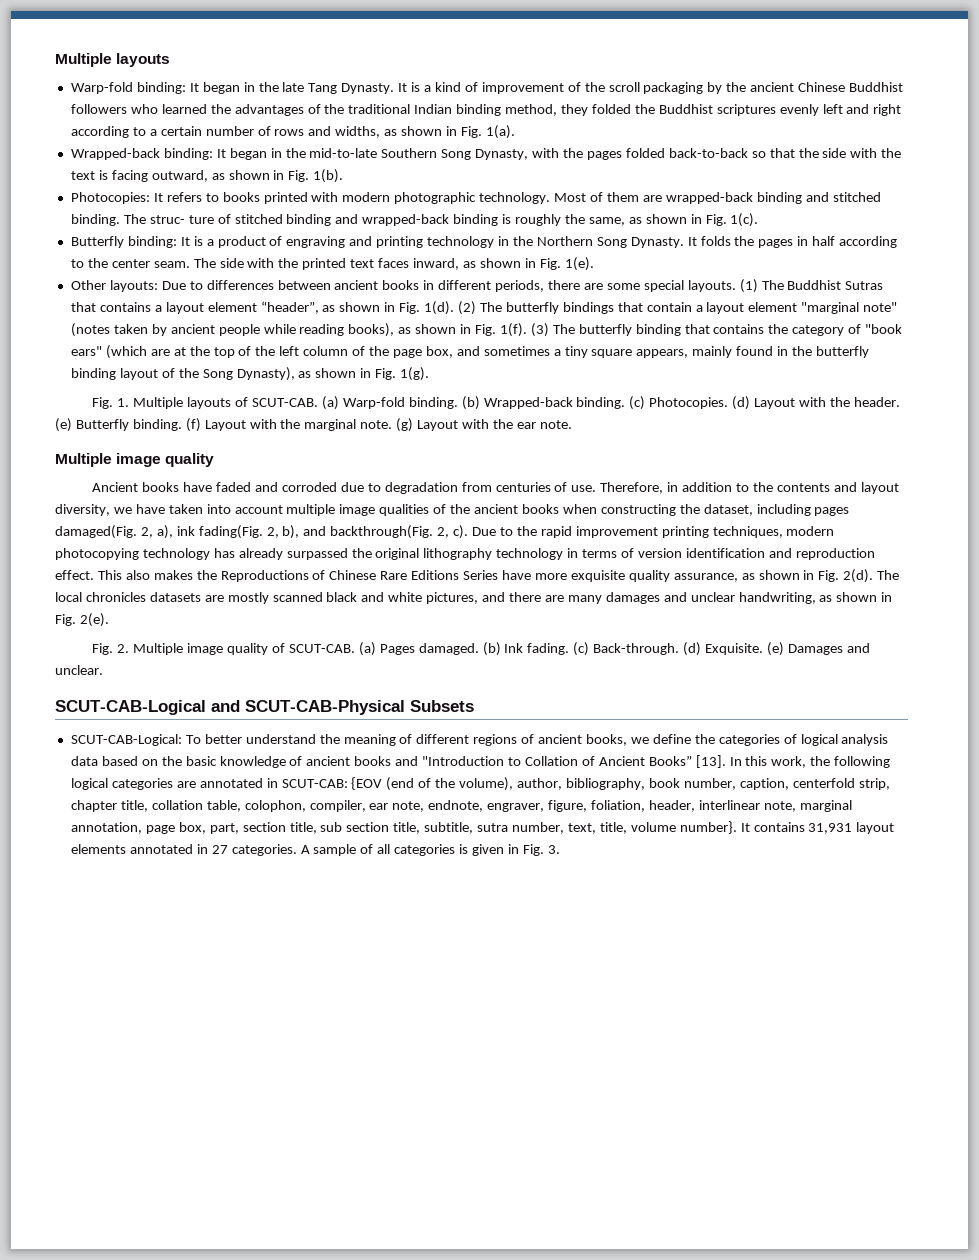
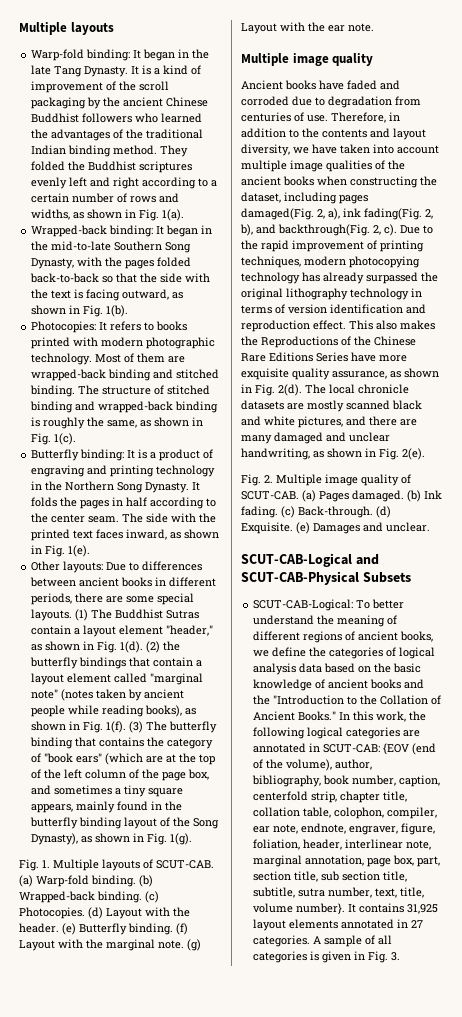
- It is a kind of improvement of the scroll packaging by the ancient Chinese Buddhist followers who learned the advantages of the traditional Indian binding method, they folded the Buddhist scriptures evenly left and right according to a certain number of rows and widths, as shown in Fig. 1(a).
+ It is a kind of improvement of the scroll packaging by the ancient Chinese Buddhist followers who learned the advantages of the traditional Indian binding method. They folded the Buddhist scriptures evenly left and right according to a certain number of rows and widths, as shown in Fig. 1(a).
- The struc- ture of stitched binding and wrapped-back binding is roughly the same, as shown in Fig. 1(c).
+ The structure of stitched binding and wrapped-back binding is roughly the same, as shown in Fig. 1(c).
- (1) The Buddhist Sutras that contains a layout element “header”, as shown in Fig. 1(d).
+ (1) The Buddhist Sutras contain a layout element "header," as shown in Fig. 1(d).
- (2) The butterfly bindings that contain a layout element "marginal note" (notes taken by ancient people while reading books), as shown in Fig. 1(f).
+ (2) the butterfly bindings that contain a layout element called "marginal note" (notes taken by ancient people while reading books), as shown in Fig. 1(f).
- Due to the rapid improvement printing techniques, modern photocopying technology has already surpassed the original lithography technology in terms of version identification and reproduction effect.
+ Due to the rapid improvement of printing techniques, modern photocopying technology has already surpassed the original lithography technology in terms of version identification and reproduction effect.
- This also makes the Reproductions of Chinese Rare Editions Series have more exquisite quality assurance, as shown in Fig. 2(d).
+ This also makes the Reproductions of the Chinese Rare Editions Series have more exquisite quality assurance, as shown in Fig. 2(d).
- The local chronicles datasets are mostly scanned black and white pictures, and there are many damages and unclear handwriting, as shown in Fig. 2(e).
+ The local chronicle datasets are mostly scanned black and white pictures, and there are many damaged and unclear handwriting, as shown in Fig. 2(e).
- SCUT-CAB-Logical: To better understand the meaning of different regions of ancient books, we define the categories of logical analysis data based on the basic knowledge of ancient books and "Introduction to Collation of Ancient Books” [13].
+ SCUT-CAB-Logical: To better understand the meaning of different regions of ancient books, we define the categories of logical analysis data based on the basic knowledge of ancient books and the "Introduction to the Collation of Ancient Books."
- It contains 31,931 layout elements annotated in 27 categories.
+ It contains 31,925 layout elements annotated in 27 categories.

